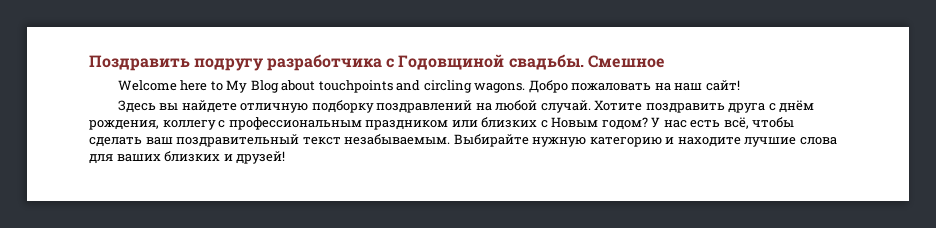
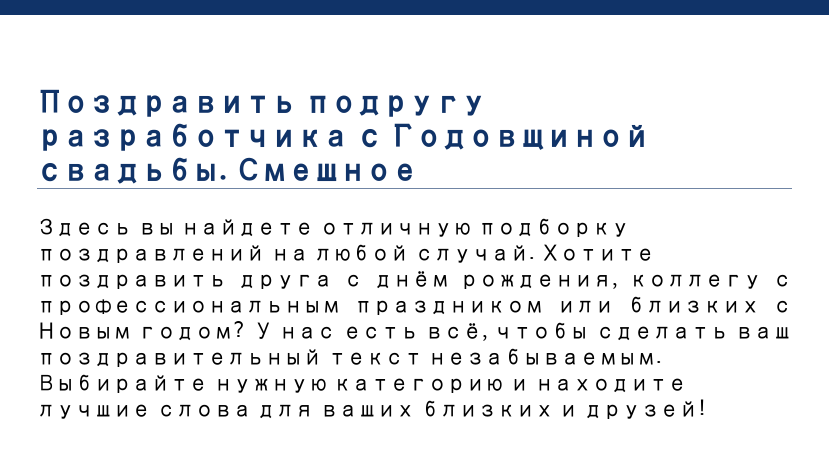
- Welcome here to My Blog about touchpoints and circling wagons. Добро пожаловать на наш сайт!

